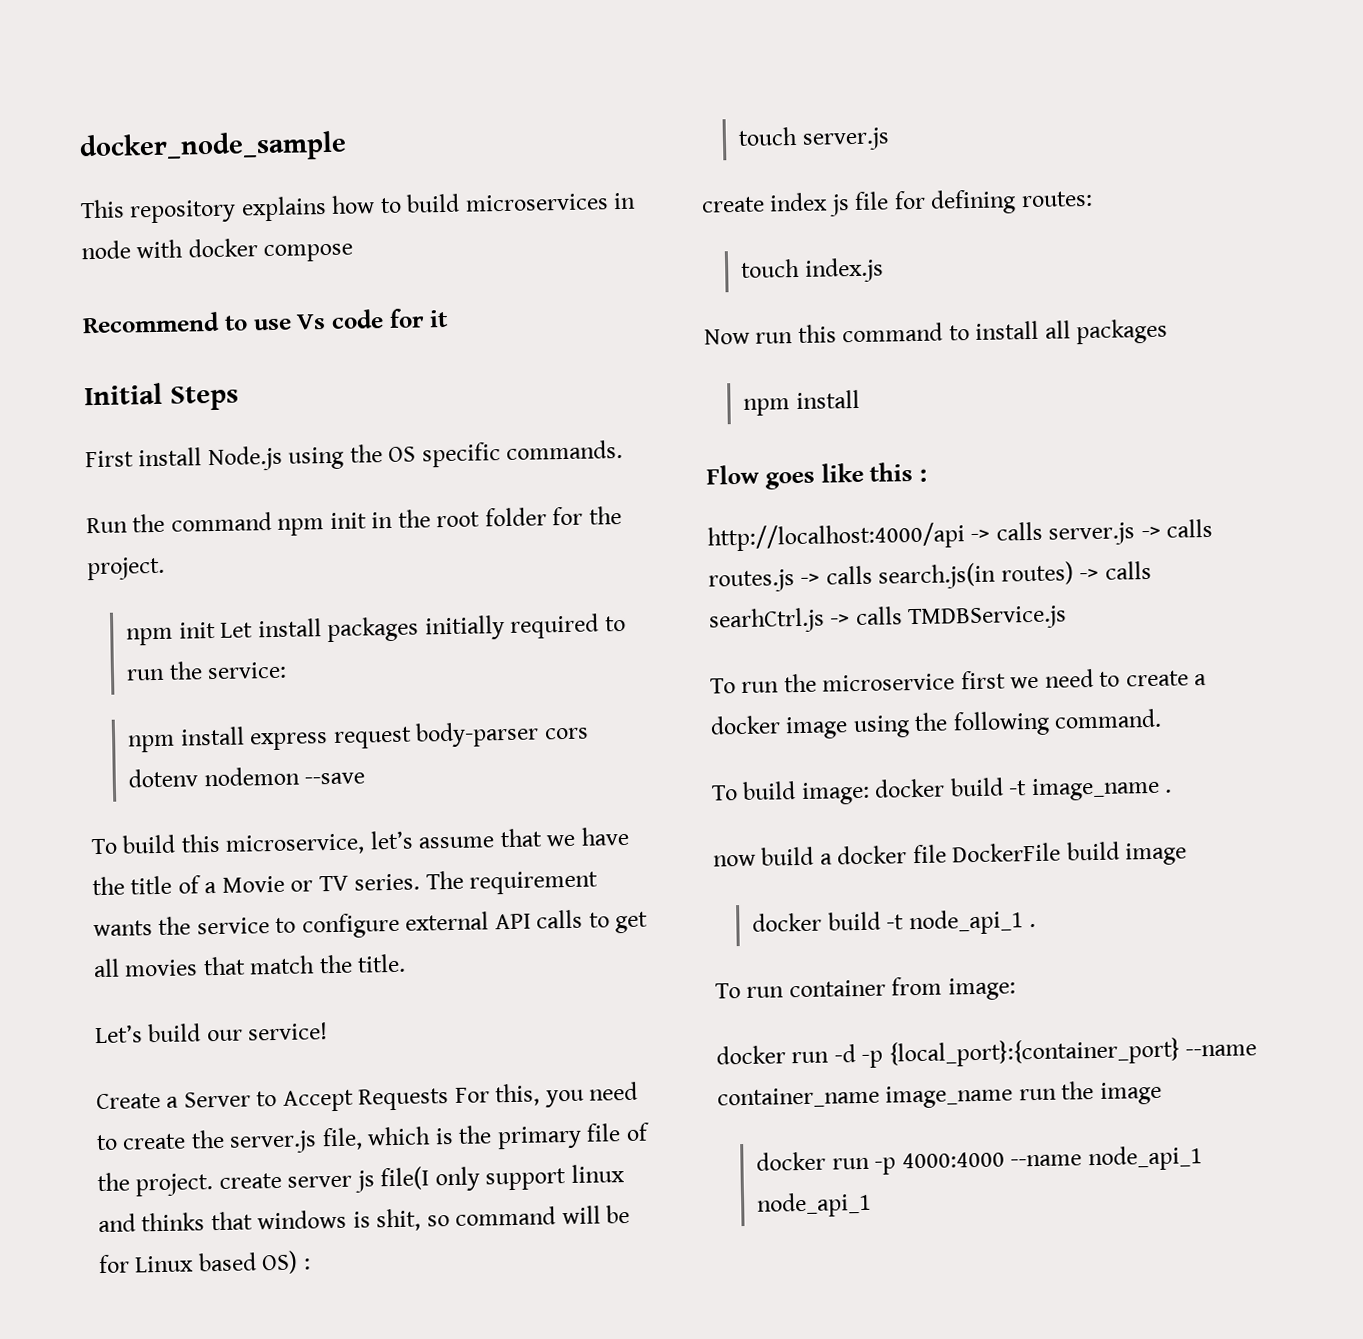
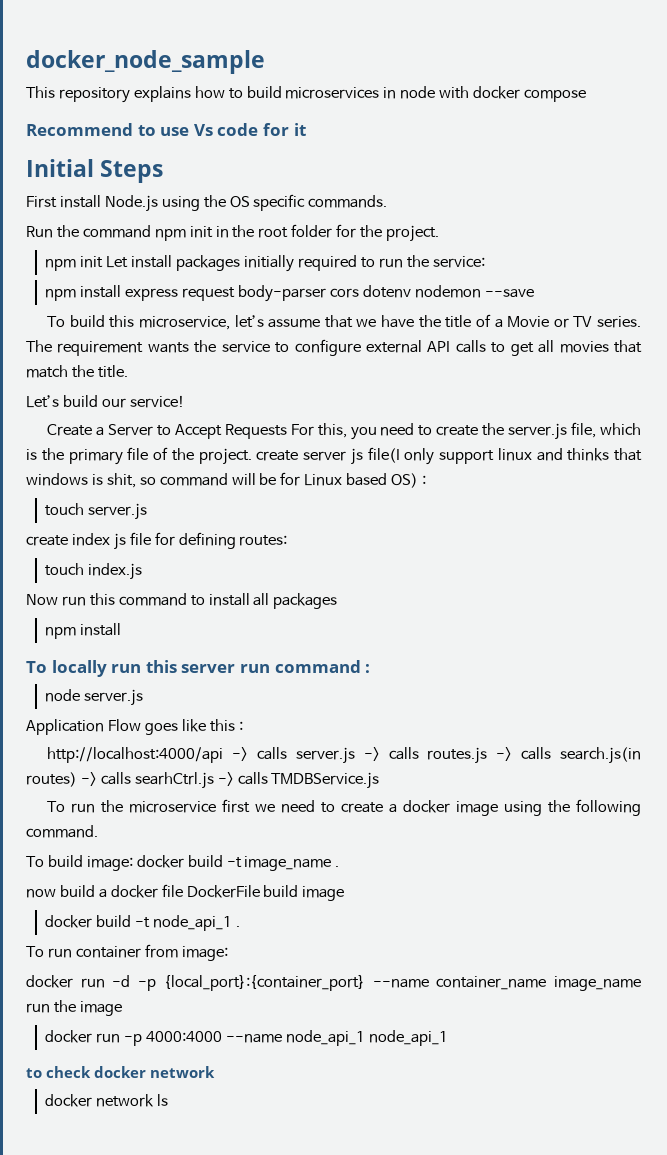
- Flow goes like this :
+ To locally run this server run command :
+ node server.js
+ Application Flow goes like this :
+ to check docker network
+ docker network ls

